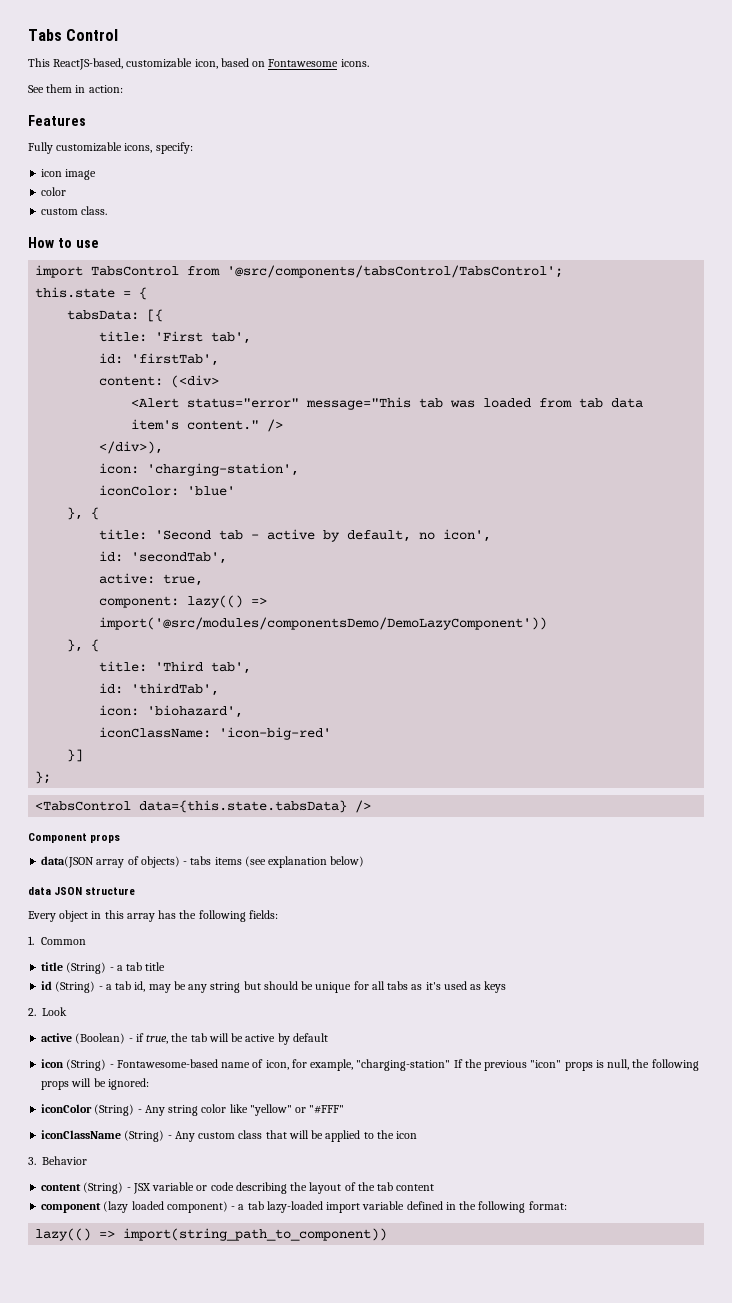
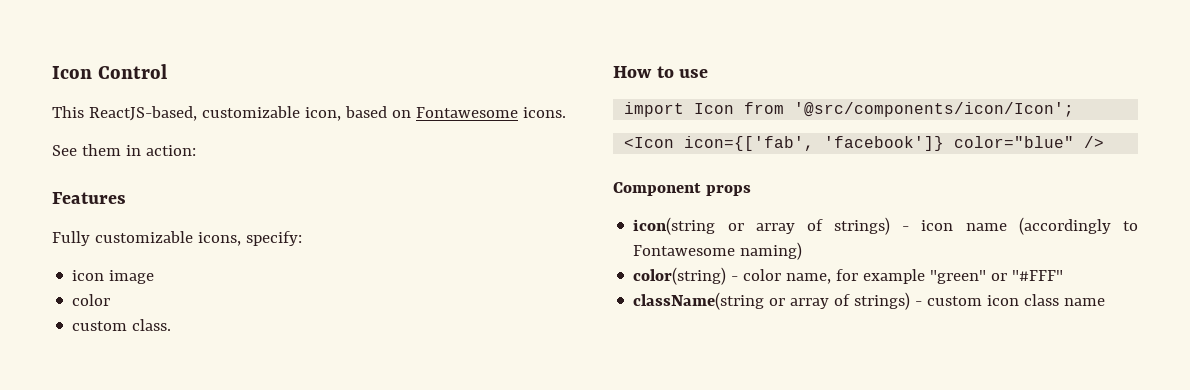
- Tabs Control
+ Icon Control
- import TabsControl from '@src/components/tabsControl/TabsControl';
- this.state = {
- tabsData: [{
- title: 'First tab',
- id: 'firstTab',
- content: (<div>
- <Alert status="error" message="This tab was loaded from tab data item's content." />
- </div>),
- icon: 'charging-station',
- iconColor: 'blue'
- }, {
- title: 'Second tab - active by default, no icon',
- id: 'secondTab',
- active: true,
- component: lazy(() => import('@src/modules/componentsDemo/DemoLazyComponent'))
- }, {
- title: 'Third tab',
- id: 'thirdTab',
- icon: 'biohazard',
- iconClassName: 'icon-big-red'
- }]
- };
- <TabsControl data={this.state.tabsData} />
+ import Icon from '@src/components/icon/Icon';
+ <Icon icon={['fab', 'facebook']} color="blue" />
  Component props
- data(JSON array of objects) - tabs items (see explanation below)
- data JSON structure
- Every object in this array has the following fields:
- 1. Common
- title (String) - a tab title
- id (String) - a tab id, may be any string but should be unique for all tabs as it's used as keys
- 2. Look
- active (Boolean) - if true, the tab will be active by default
- icon (String) - Fontawesome-based name of icon, for example, "charging-station" If the previous "icon" props is null, the following props will be ignored:
- iconColor (String) - Any string color like "yellow" or "#FFF"
- iconClassName (String) - Any custom class that will be applied to the icon
- 3. Behavior
- content (String) - JSX variable or code describing the layout of the tab content
- component (lazy loaded component) - a tab lazy-loaded import variable defined in the following format:
- lazy(() => import(string_path_to_component))
+ icon(string or array of strings) - icon name (accordingly to Fontawesome naming)
+ color(string) - color name, for example "green" or "#FFF"
+ className(string or array of strings) - custom icon class name

